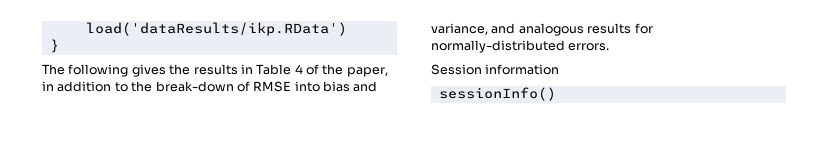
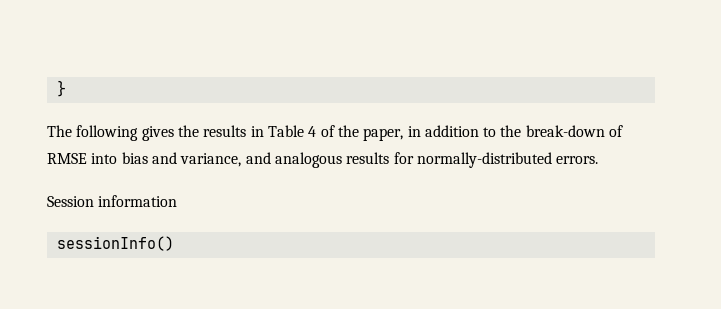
- load('dataResults/ikp.RData')

